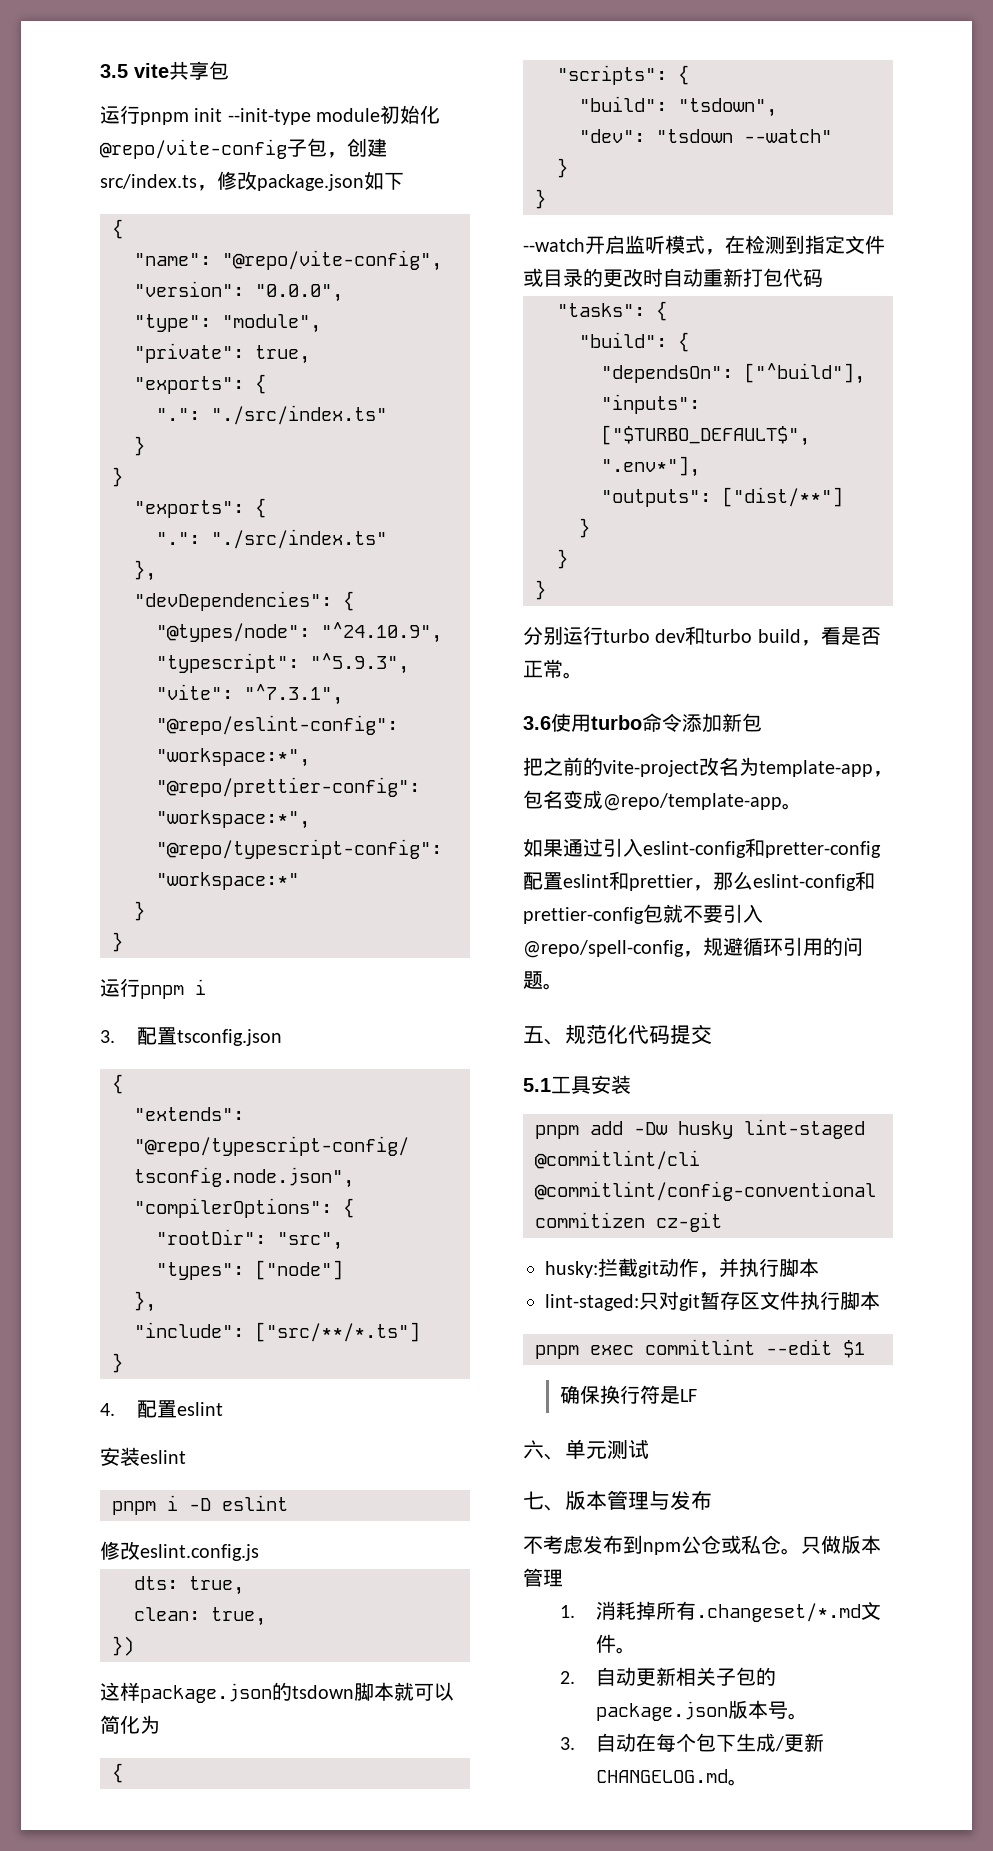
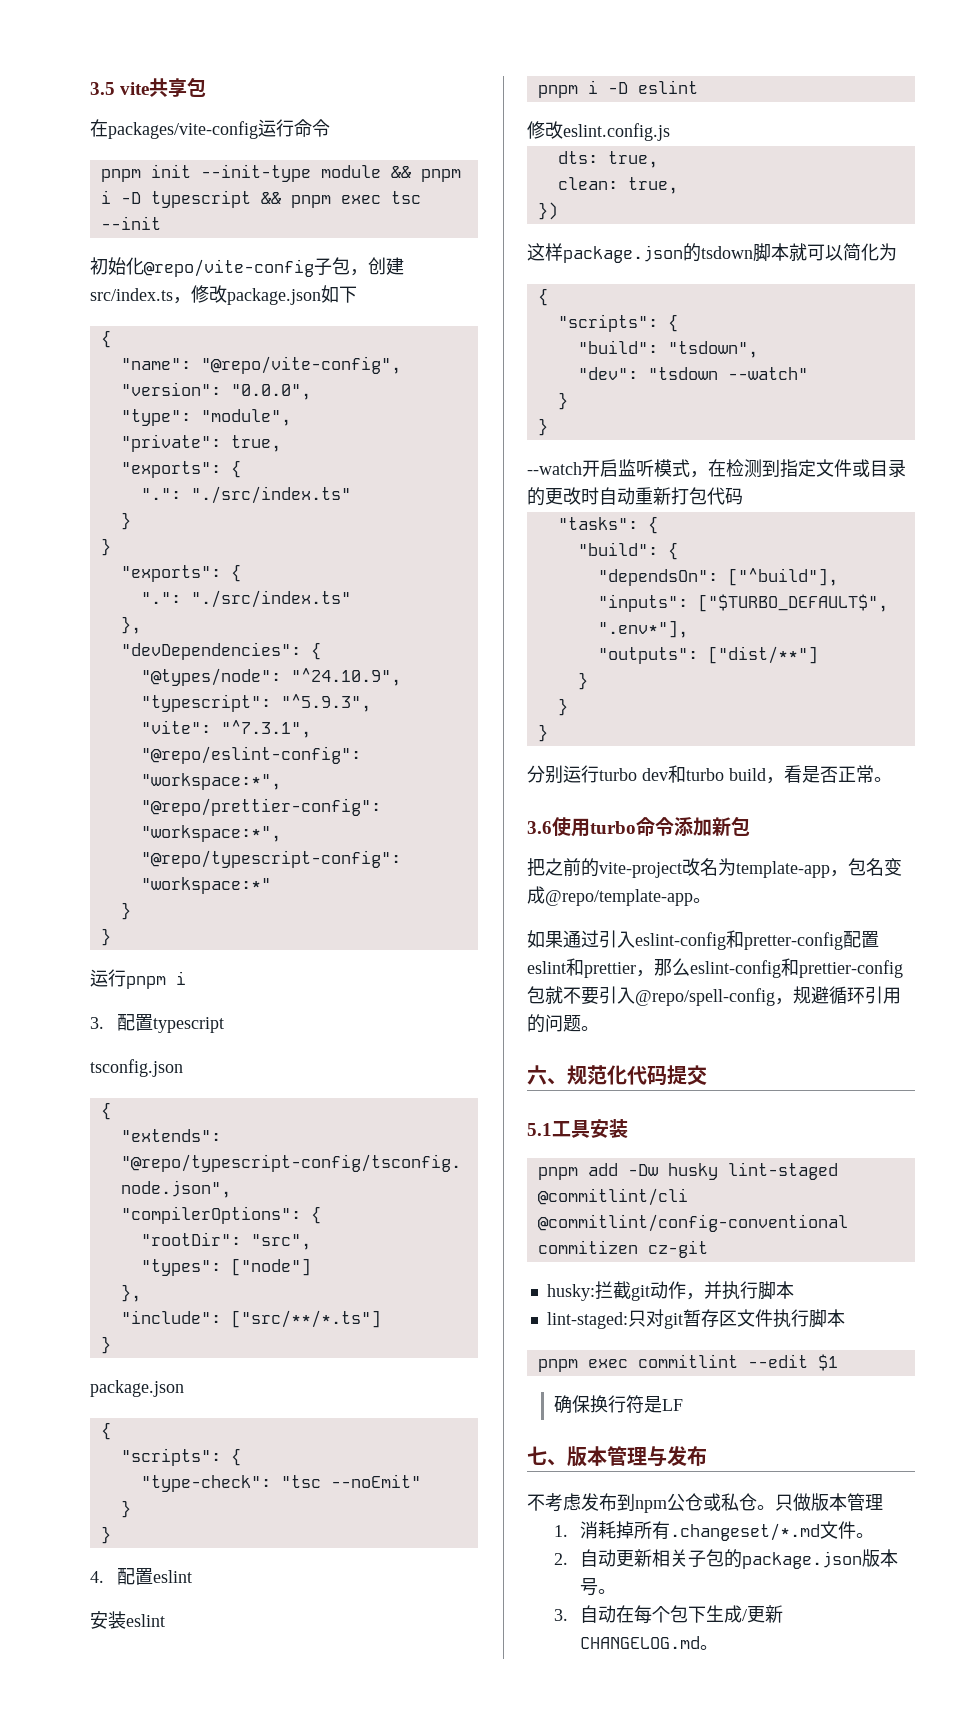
- 运行pnpm init --init-type module初始化@repo/vite-config子包，创建src/index.ts，修改package.json如下
+ 在packages/vite-config运行命令
+ pnpm init --init-type module && pnpm i -D typescript && pnpm exec tsc --init
+ 初始化@repo/vite-config子包，创建src/index.ts，修改package.json如下
- 3.配置tsconfig.json
+ 3.配置typescript
+ tsconfig.json
  "include": ["src/**/*.ts"]
+ }
+ package.json
+ {
+ "scripts": {
+ "type-check": "tsc --noEmit"
+ }
- 五、规范化代码提交
+ 六、规范化代码提交
- 六、单元测试

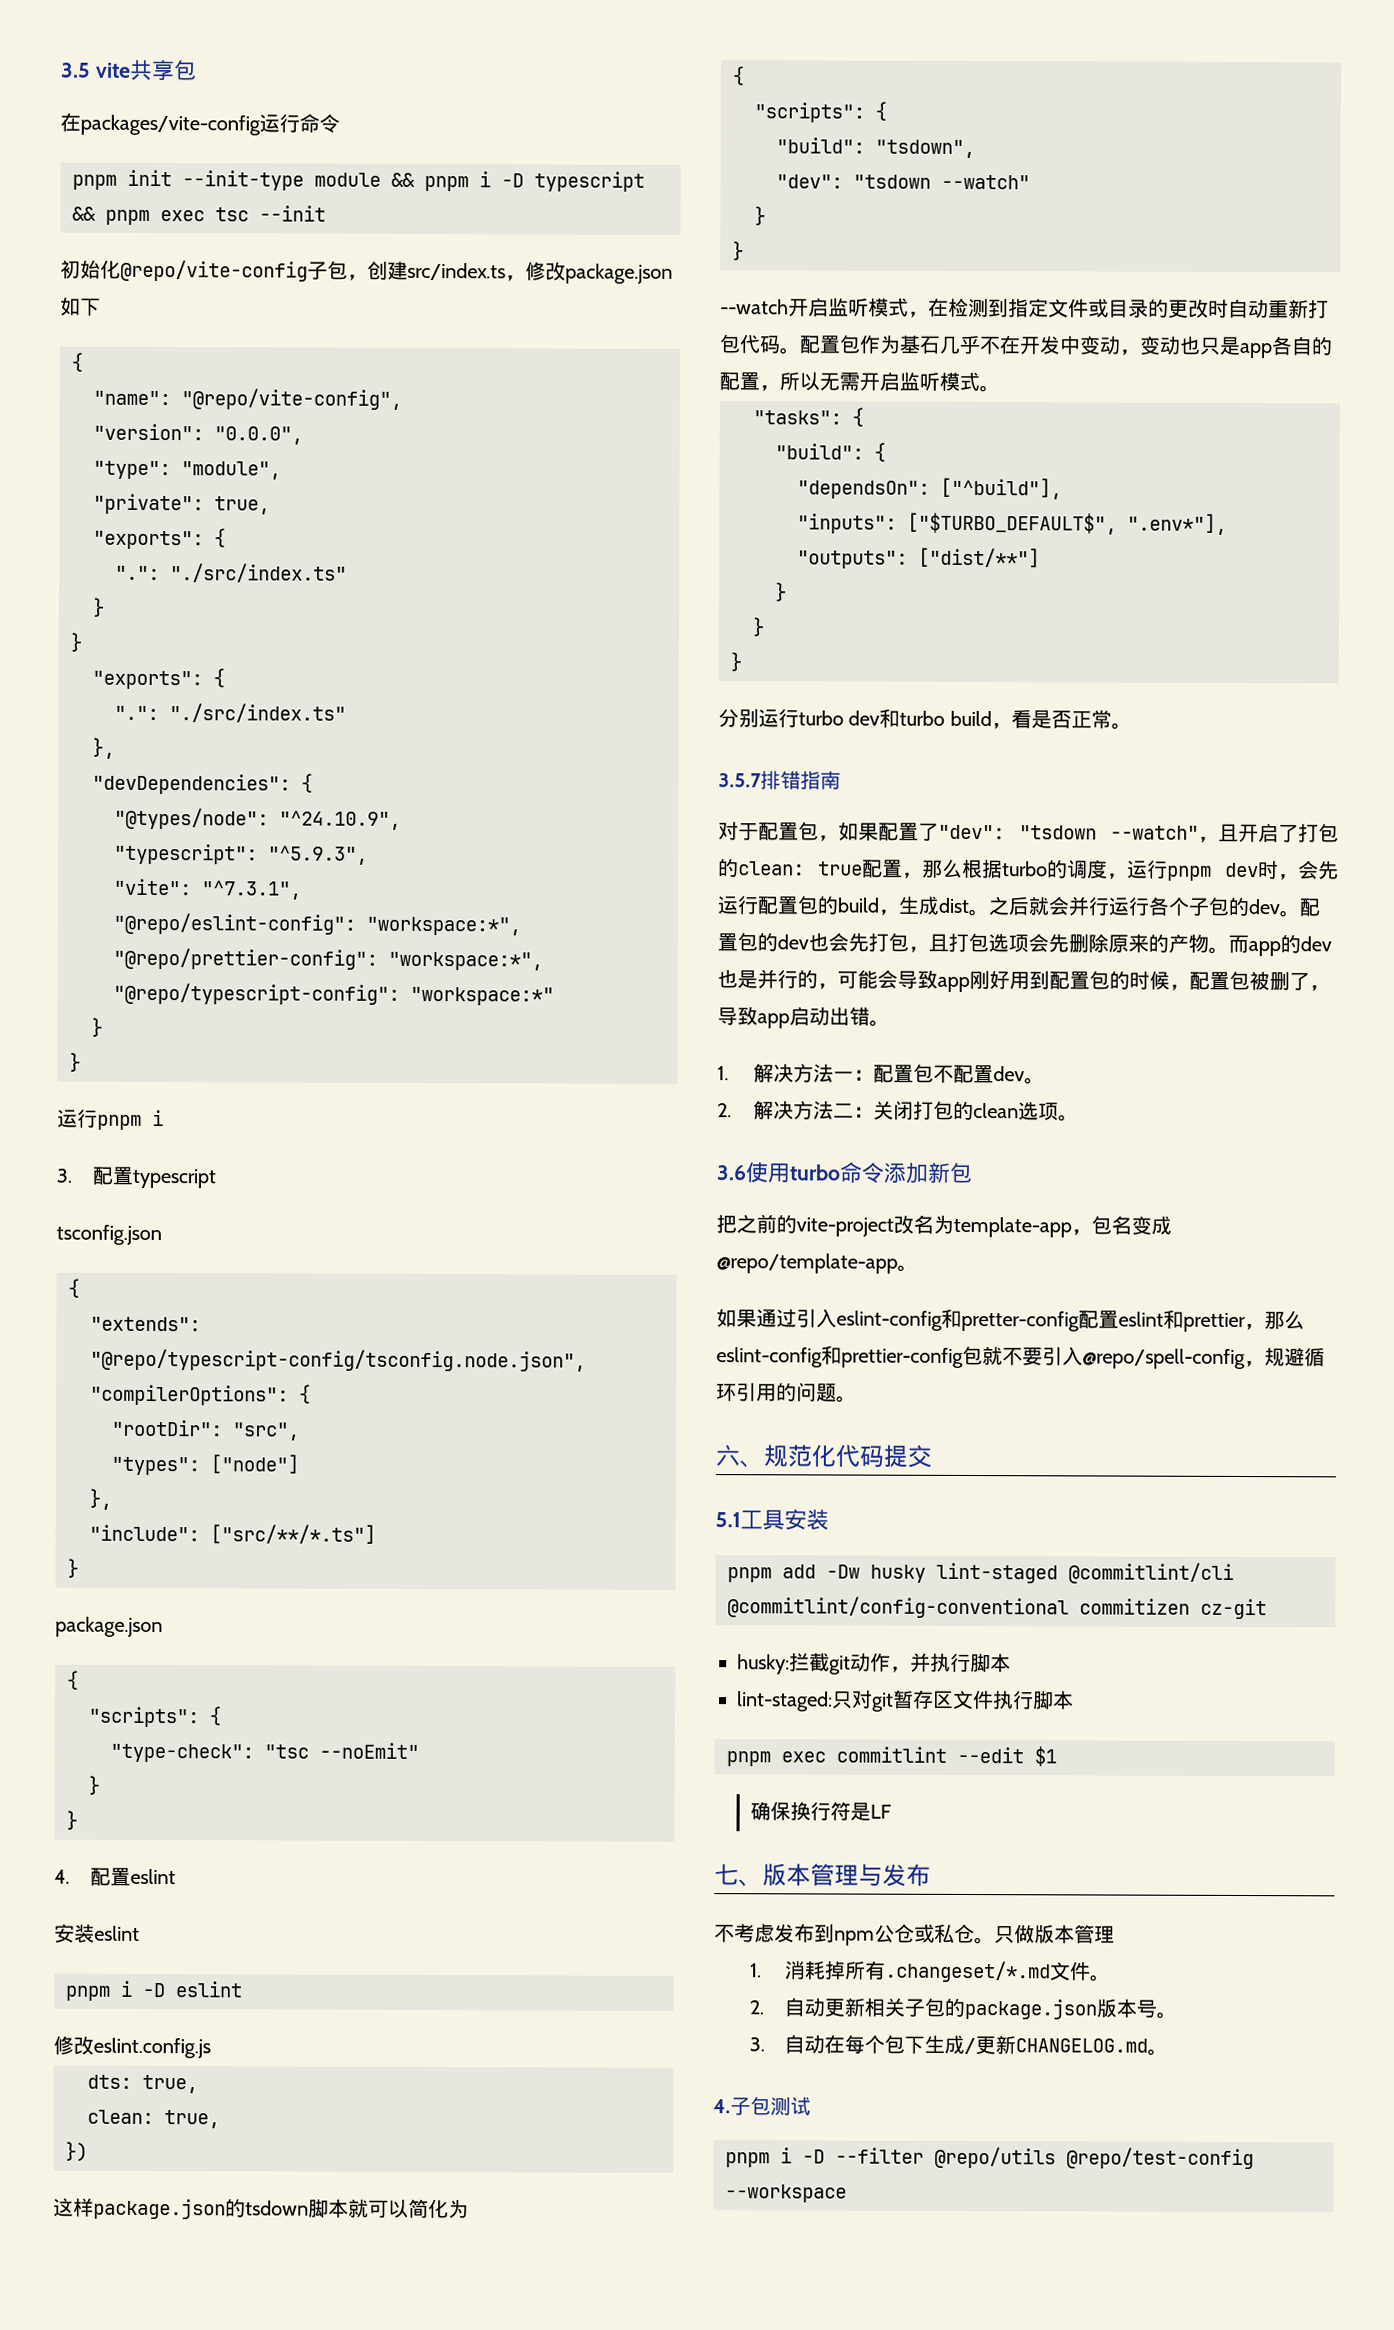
- --watch开启监听模式，在检测到指定文件或目录的更改时自动重新打包代码
+ --watch开启监听模式，在检测到指定文件或目录的更改时自动重新打包代码。配置包作为基石几乎不在开发中变动，变动也只是app各自的配置，所以无需开启监听模式。
+ 3.5.7排错指南
+ 对于配置包，如果配置了"dev": "tsdown --watch"，且开启了打包的clean: true配置，那么根据turbo的调度，运行pnpm dev时，会先运行配置包的build，生成dist。之后就会并行运行各个子包的dev。配置包的dev也会先打包，且打包选项会先删除原来的产物。而app的dev也是并行的，可能会导致app刚好用到配置包的时候，配置包被删了，导致app启动出错。
+ 1.解决方法一：配置包不配置dev。
+ 2.解决方法二：关闭打包的clean选项。
+ 4.子包测试
+ pnpm i -D --filter @repo/utils @repo/test-config --workspace

